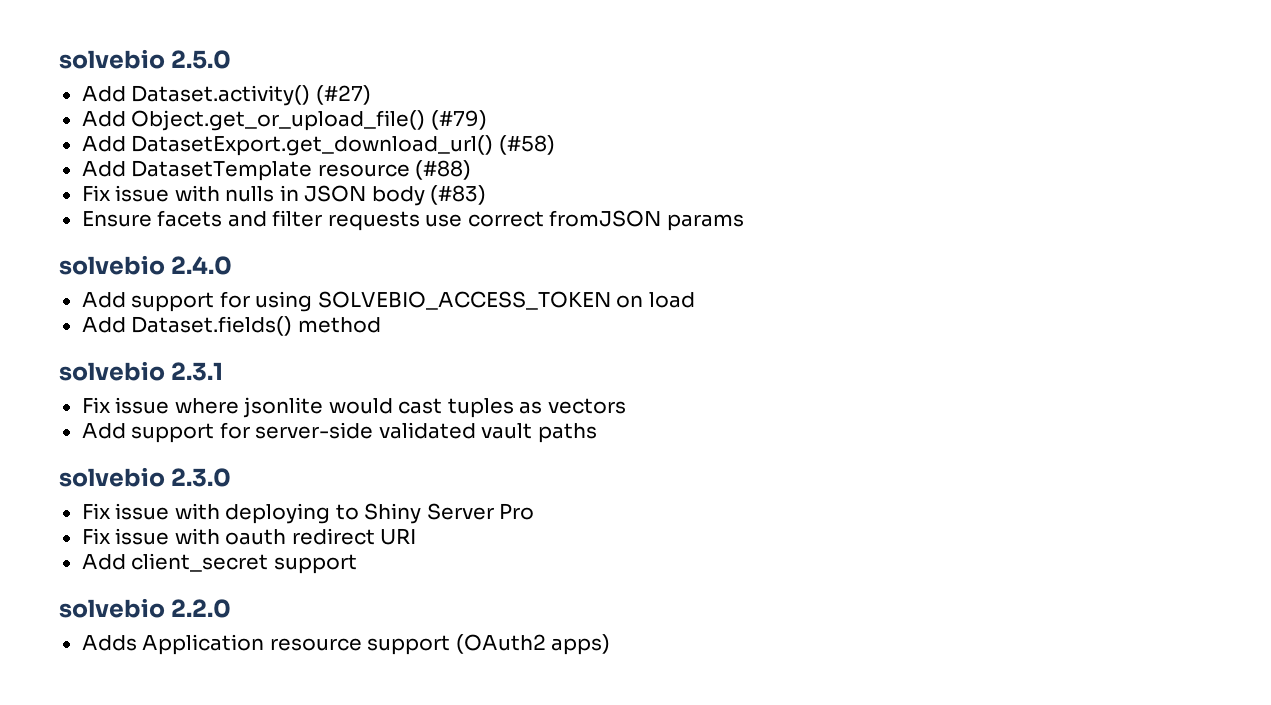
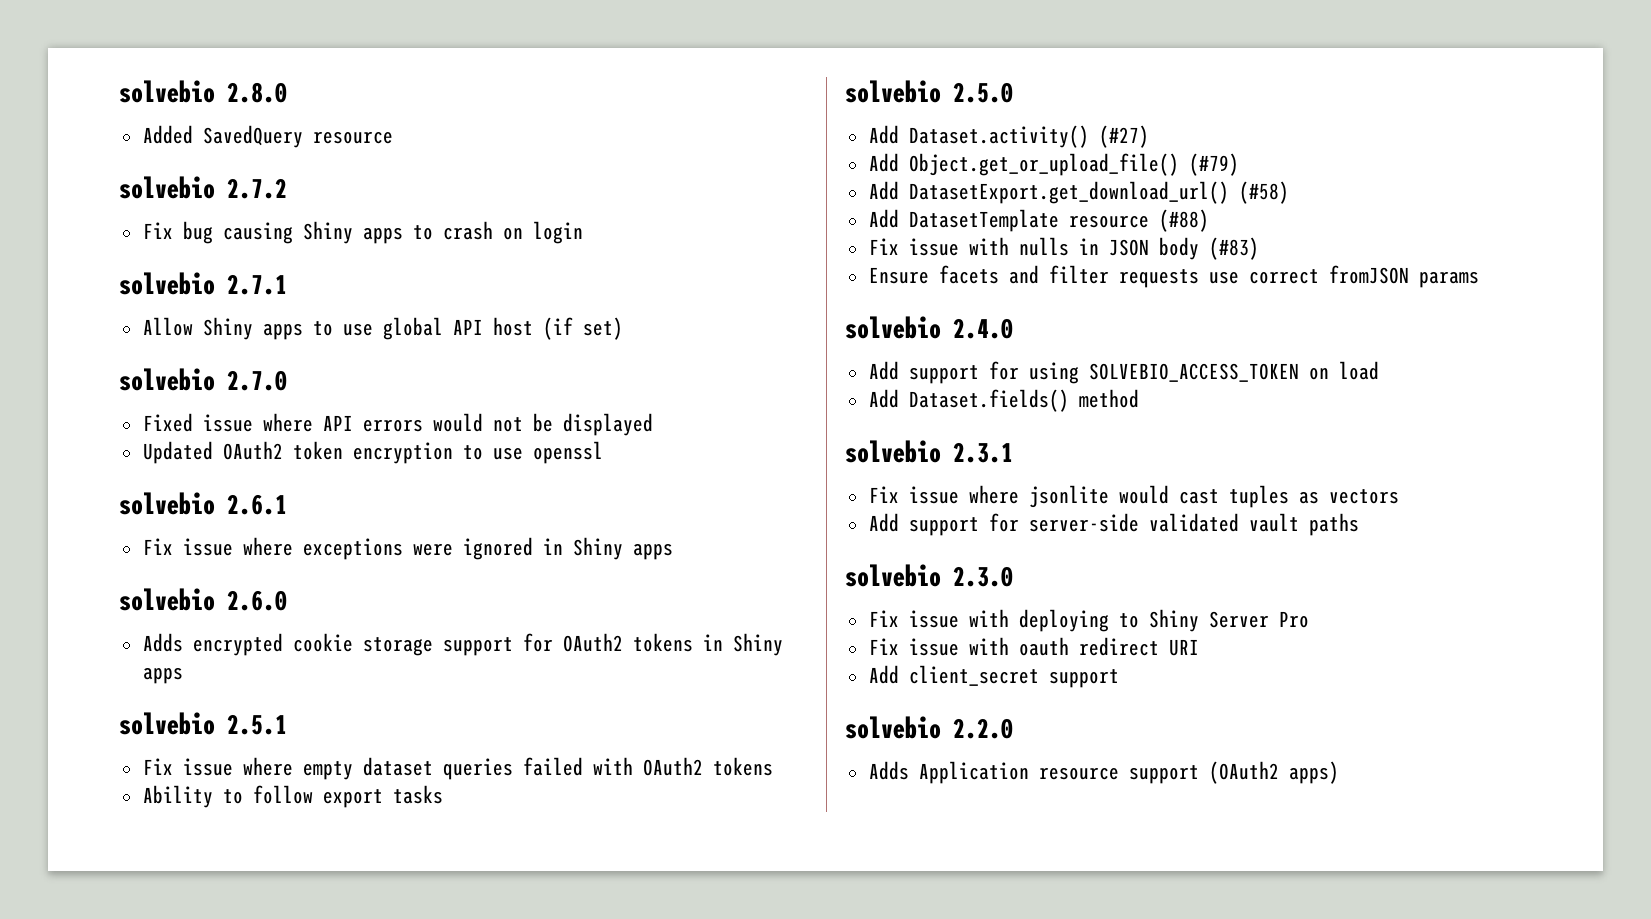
+ solvebio 2.8.0
+ Added SavedQuery resource
+ solvebio 2.7.2
+ Fix bug causing Shiny apps to crash on login
+ solvebio 2.7.1
+ Allow Shiny apps to use global API host (if set)
+ solvebio 2.7.0
+ Fixed issue where API errors would not be displayed
+ Updated OAuth2 token encryption to use openssl
+ solvebio 2.6.1
+ Fix issue where exceptions were ignored in Shiny apps
+ solvebio 2.6.0
+ Adds encrypted cookie storage support for OAuth2 tokens in Shiny apps
+ solvebio 2.5.1
+ Fix issue where empty dataset queries failed with OAuth2 tokens
+ Ability to follow export tasks

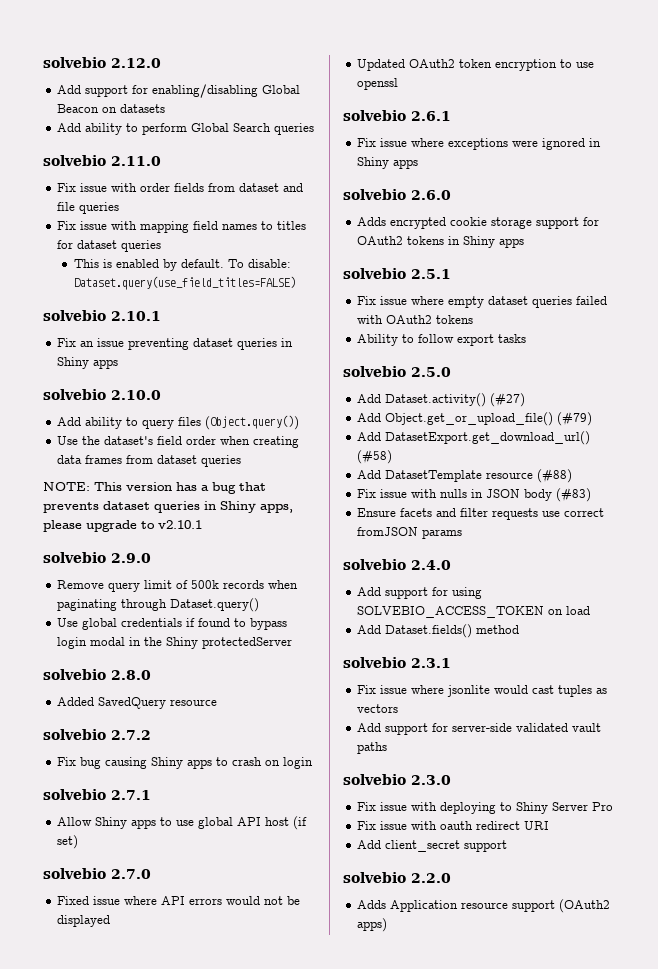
+ solvebio 2.12.0
+ Add support for enabling/disabling Global Beacon on datasets
+ Add ability to perform Global Search queries
+ solvebio 2.11.0
+ Fix issue with order fields from dataset and file queries
+ Fix issue with mapping field names to titles for dataset queries
+ This is enabled by default. To disable: Dataset.query(use_field_titles=FALSE)
+ solvebio 2.10.1
+ Fix an issue preventing dataset queries in Shiny apps
+ solvebio 2.10.0
+ Add ability to query files (Object.query())
+ Use the dataset's field order when creating data frames from dataset queries
+ NOTE: This version has a bug that prevents dataset queries in Shiny apps, please upgrade to v2.10.1
+ solvebio 2.9.0
+ Remove query limit of 500k records when paginating through Dataset.query()
+ Use global credentials if found to bypass login modal in the Shiny protectedServer

